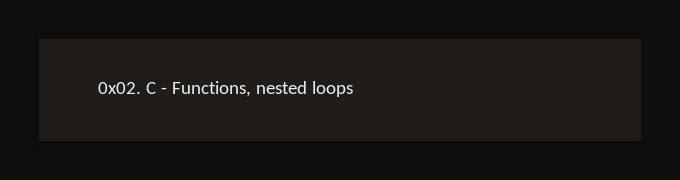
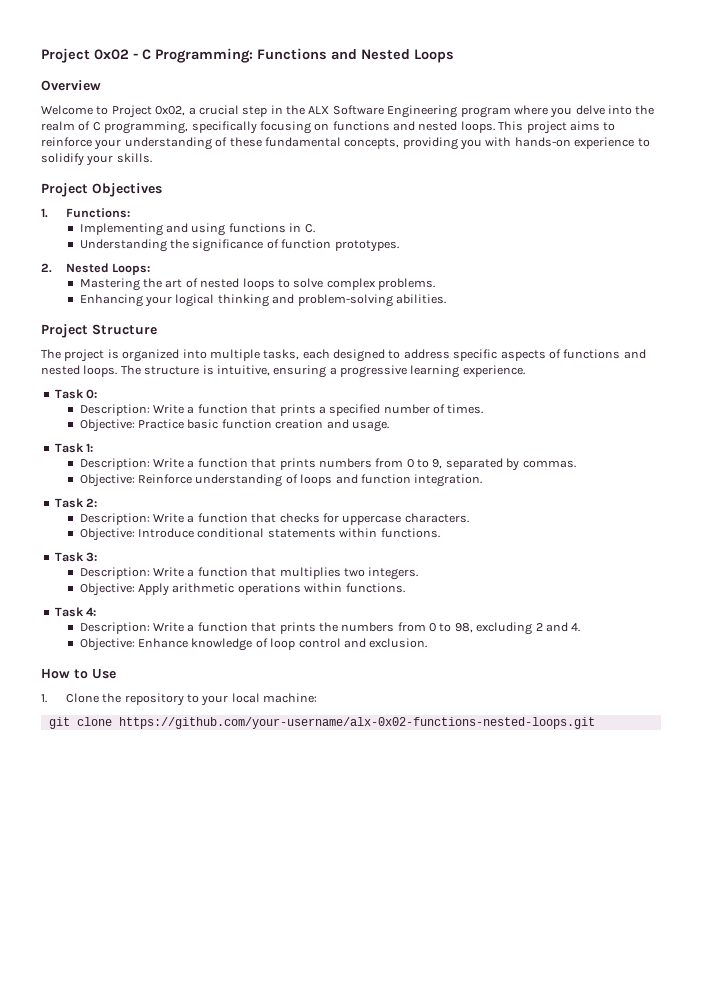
- 0x02. C - Functions, nested loops
+ Project 0x02 - C Programming: Functions and Nested Loops
+ Overview
+ Welcome to Project 0x02, a crucial step in the ALX Software Engineering program where you delve into the realm of C programming, specifically focusing on functions and nested loops. This project aims to reinforce your understanding of these fundamental concepts, providing you with hands-on experience to solidify your skills.
+ Project Objectives
+ 1. Functions:
+ Implementing and using functions in C.
+ Understanding the significance of function prototypes.
+ 2. Nested Loops:
+ Mastering the art of nested loops to solve complex problems.
+ Enhancing your logical thinking and problem-solving abilities.
+ Project Structure
+ The project is organized into multiple tasks, each designed to address specific aspects of functions and nested loops. The structure is intuitive, ensuring a progressive learning experience.
+ Task 0:
+ Description: Write a function that prints a specified number of times.
+ Objective: Practice basic function creation and usage.
+ Task 1:
+ Description: Write a function that prints numbers from 0 to 9, separated by commas.
+ Objective: Reinforce understanding of loops and function integration.
+ Task 2:
+ Description: Write a function that checks for uppercase characters.
+ Objective: Introduce conditional statements within functions.
+ Task 3:
+ Description: Write a function that multiplies two integers.
+ Objective: Apply arithmetic operations within functions.
+ Task 4:
+ Description: Write a function that prints the numbers from 0 to 98, excluding 2 and 4.
+ Objective: Enhance knowledge of loop control and exclusion.
+ How to Use
+ 1. Clone the repository to your local machine:
+ git clone https://github.com/your-username/alx-0x02-functions-nested-loops.git

